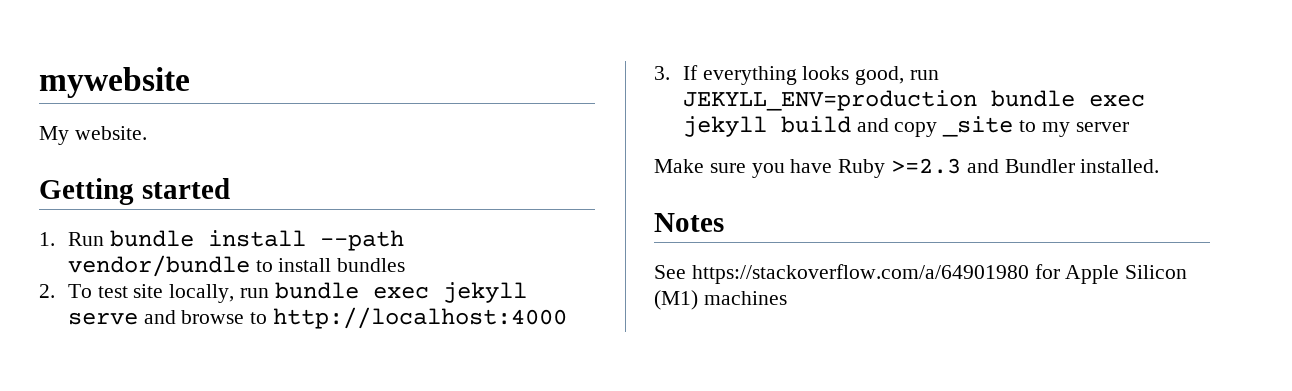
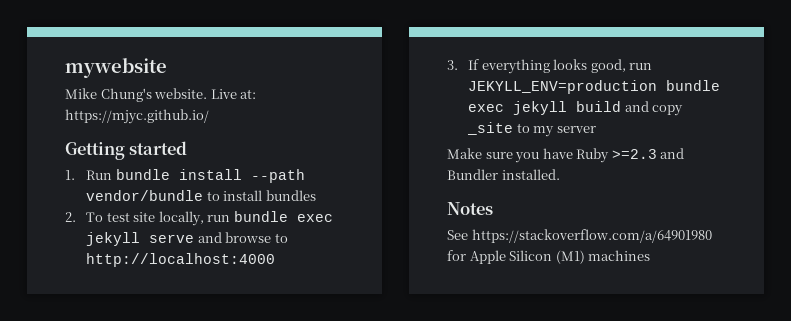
- My website.
+ Mike Chung's website. Live at: https://mjyc.github.io/

